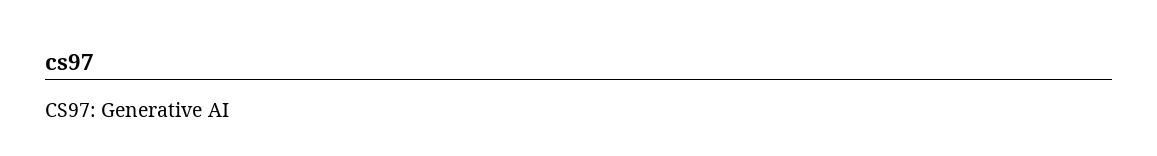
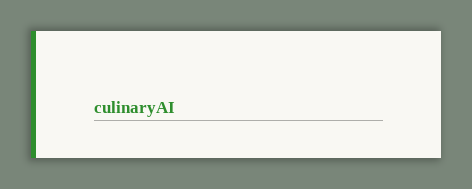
- cs97
- CS97: Generative AI
+ culinaryAI

